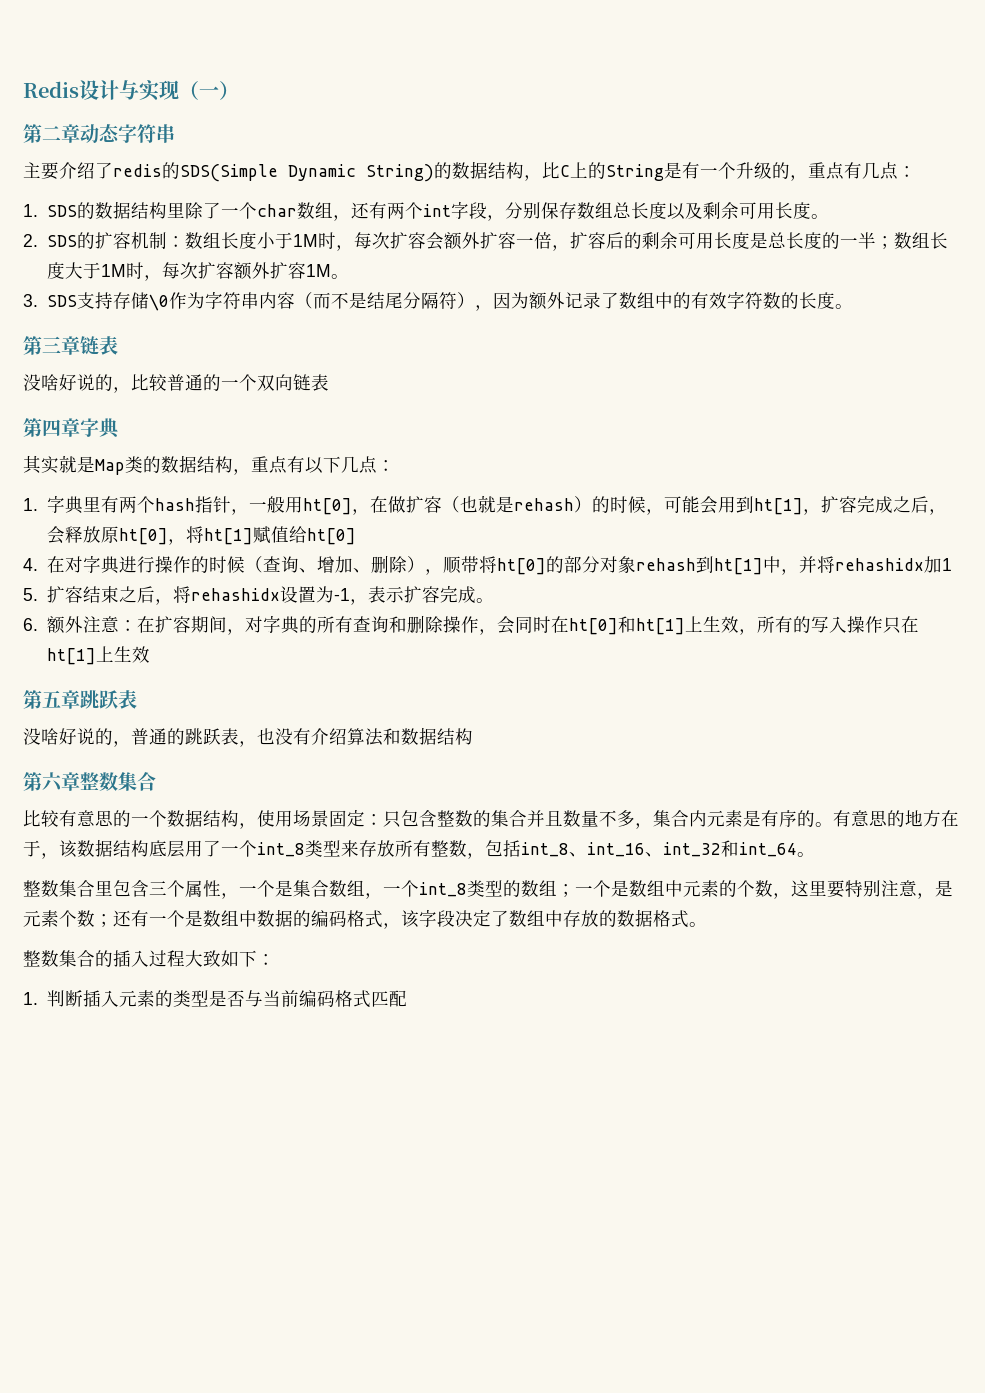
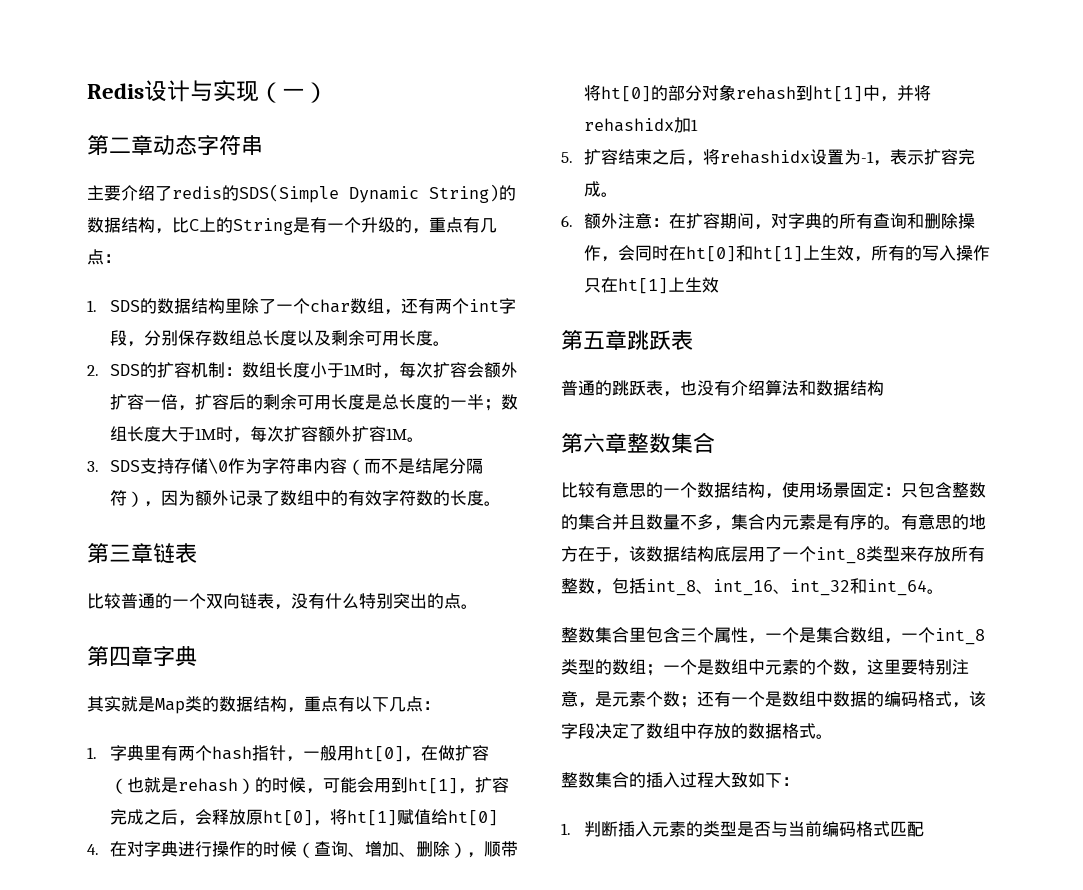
- 没啥好说的，比较普通的一个双向链表
+ 比较普通的一个双向链表，没有什么特别突出的点。
- 没啥好说的，普通的跳跃表，也没有介绍算法和数据结构
+ 普通的跳跃表，也没有介绍算法和数据结构

